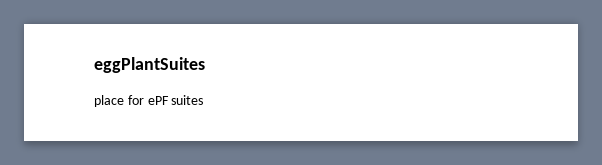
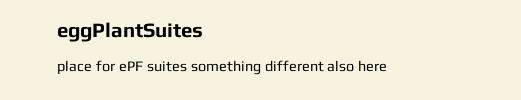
- place for ePF suites
+ place for ePF suites something different also here

